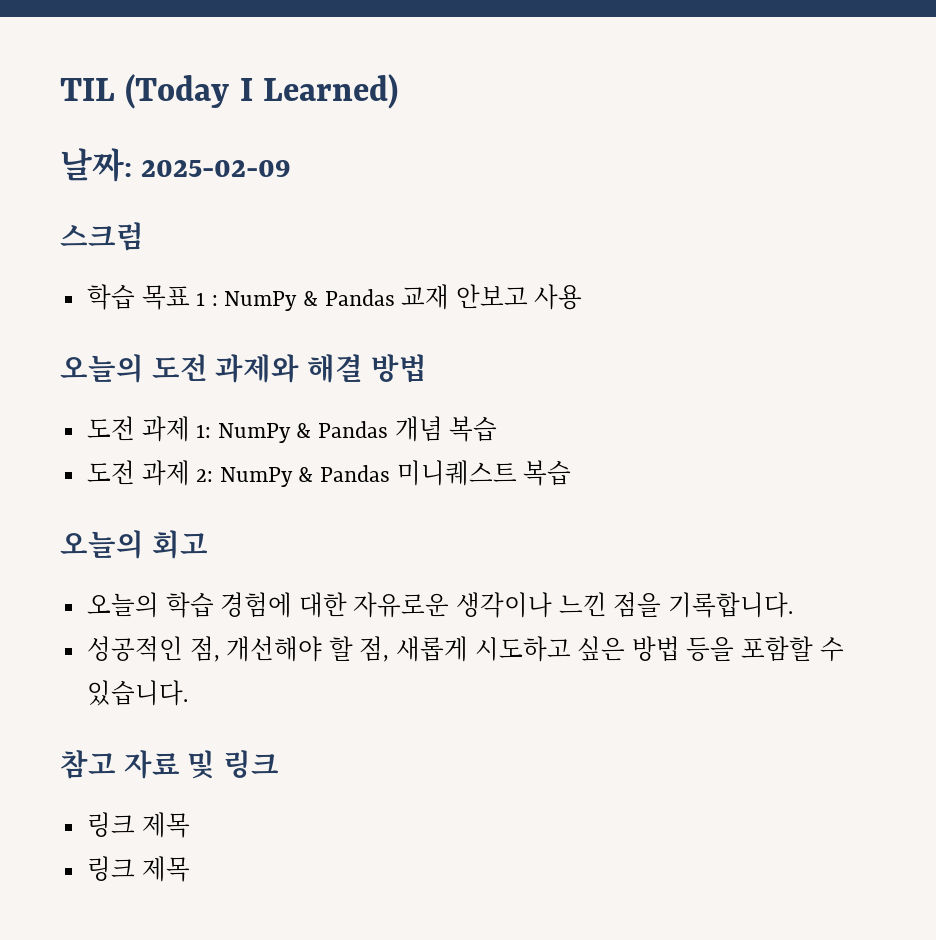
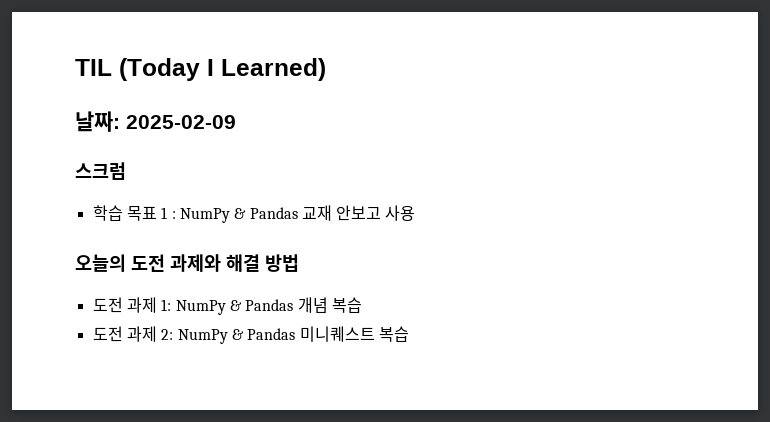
- 오늘의 회고
- 오늘의 학습 경험에 대한 자유로운 생각이나 느낀 점을 기록합니다.
- 성공적인 점, 개선해야 할 점, 새롭게 시도하고 싶은 방법 등을 포함할 수 있습니다.
- 참고 자료 및 링크
- 링크 제목
- 링크 제목

